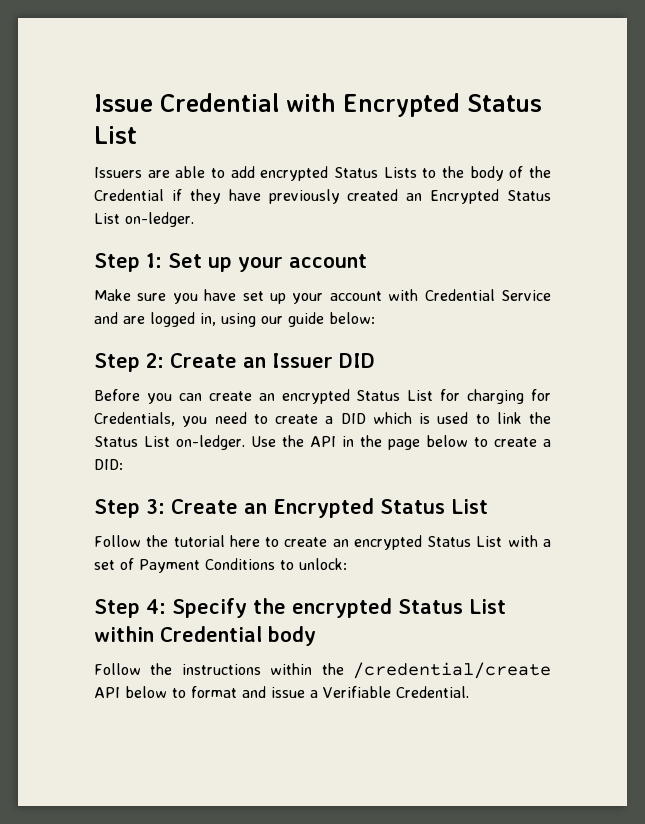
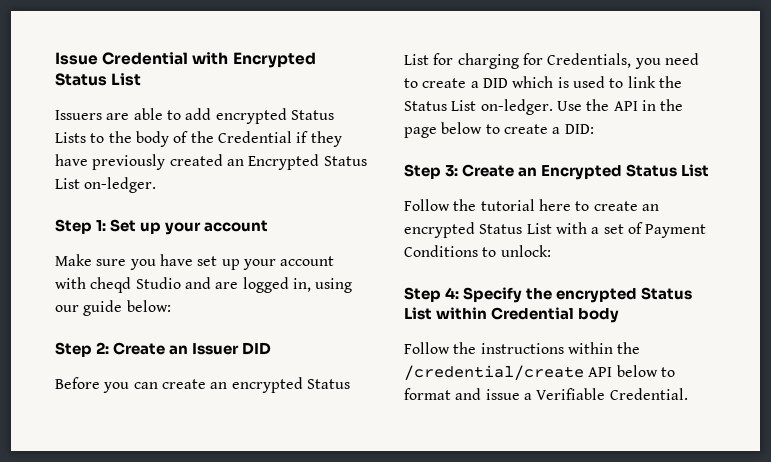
- Make sure you have set up your account with Credential Service and are logged in, using our guide below:
+ Make sure you have set up your account with cheqd Studio and are logged in, using our guide below:

